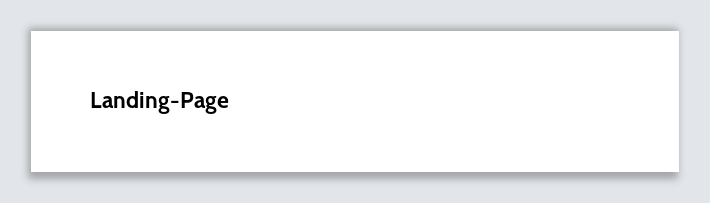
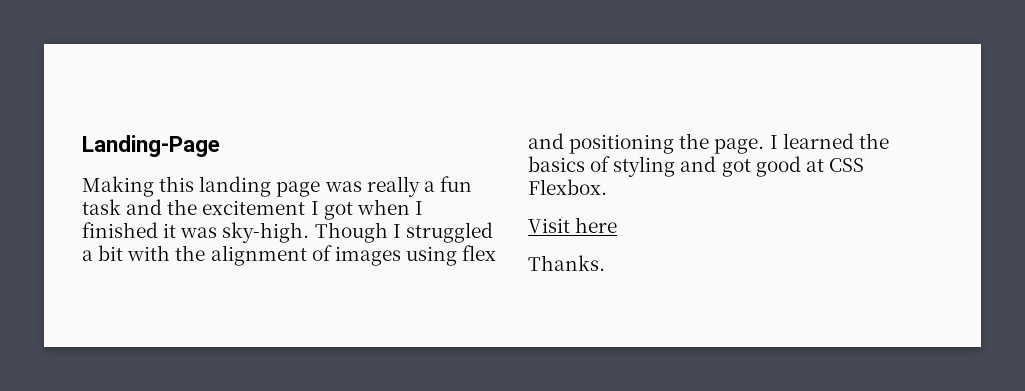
+ Making this landing page was really a fun task and the excitement I got when I finished it was sky-high. Though I struggled a bit with the alignment of images using flex and positioning the page. I learned the basics of styling and got good at CSS Flexbox.
+ Visit here
+ Thanks.

